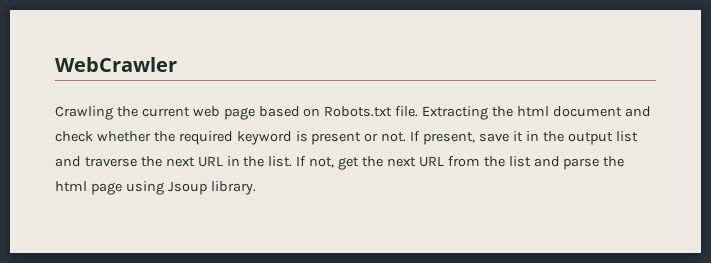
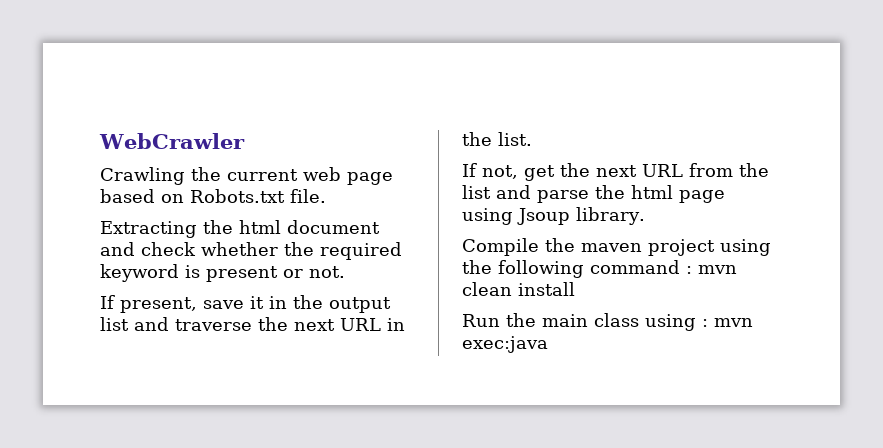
- Crawling the current web page based on Robots.txt file. Extracting the html document and check whether the required keyword is present or not. If present, save it in the output list and traverse the next URL in the list. If not, get the next URL from the list and parse the html page using Jsoup library.
+ Crawling the current web page based on Robots.txt file.
+ Extracting the html document and check whether the required keyword is present or not.
+ If present, save it in the output list and traverse the next URL in the list.
+ If not, get the next URL from the list and parse the html page using Jsoup library.
+ Compile the maven project using the following command : mvn clean install
+ Run the main class using : mvn exec:java

